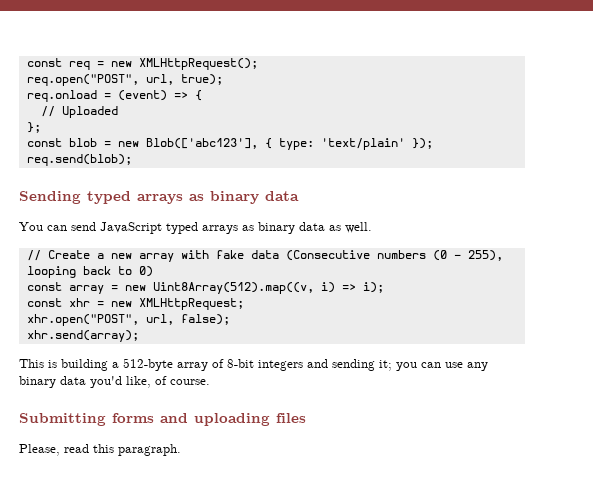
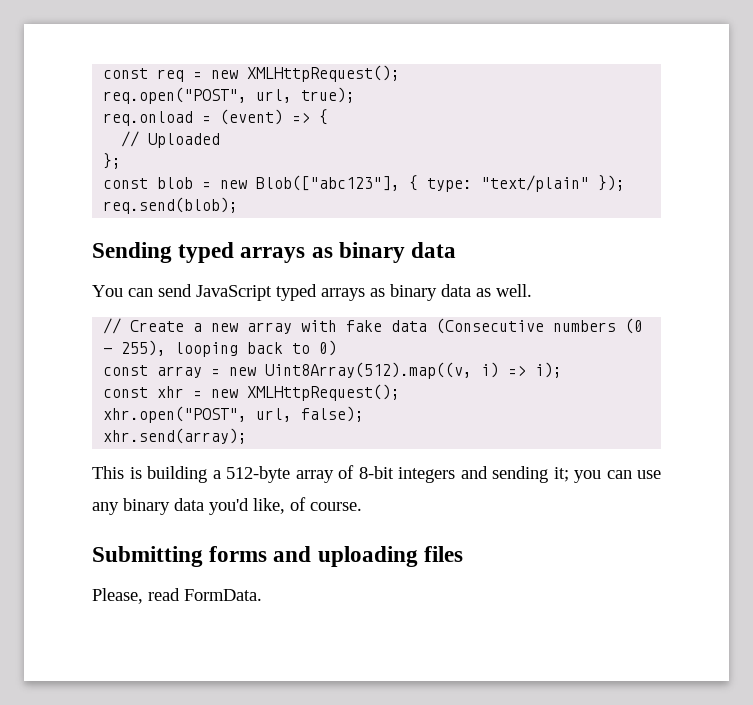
- const blob = new Blob(['abc123'], { type: 'text/plain' });
+ const blob = new Blob(["abc123"], { type: "text/plain" });
- const xhr = new XMLHttpRequest;
+ const xhr = new XMLHttpRequest();
- Please, read this paragraph.
+ Please, read FormData.

